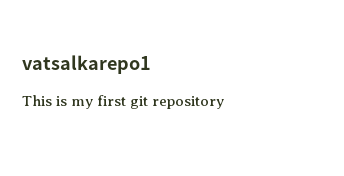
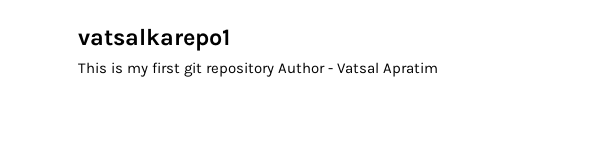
- This is my first git repository
+ This is my first git repository Author - Vatsal Apratim

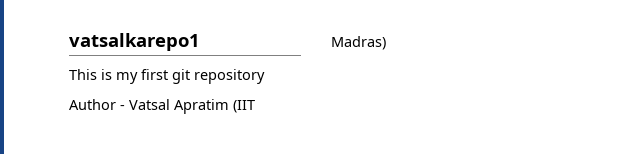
- This is my first git repository Author - Vatsal Apratim
+ This is my first git repository
+ Author - Vatsal Apratim (IIT Madras)

